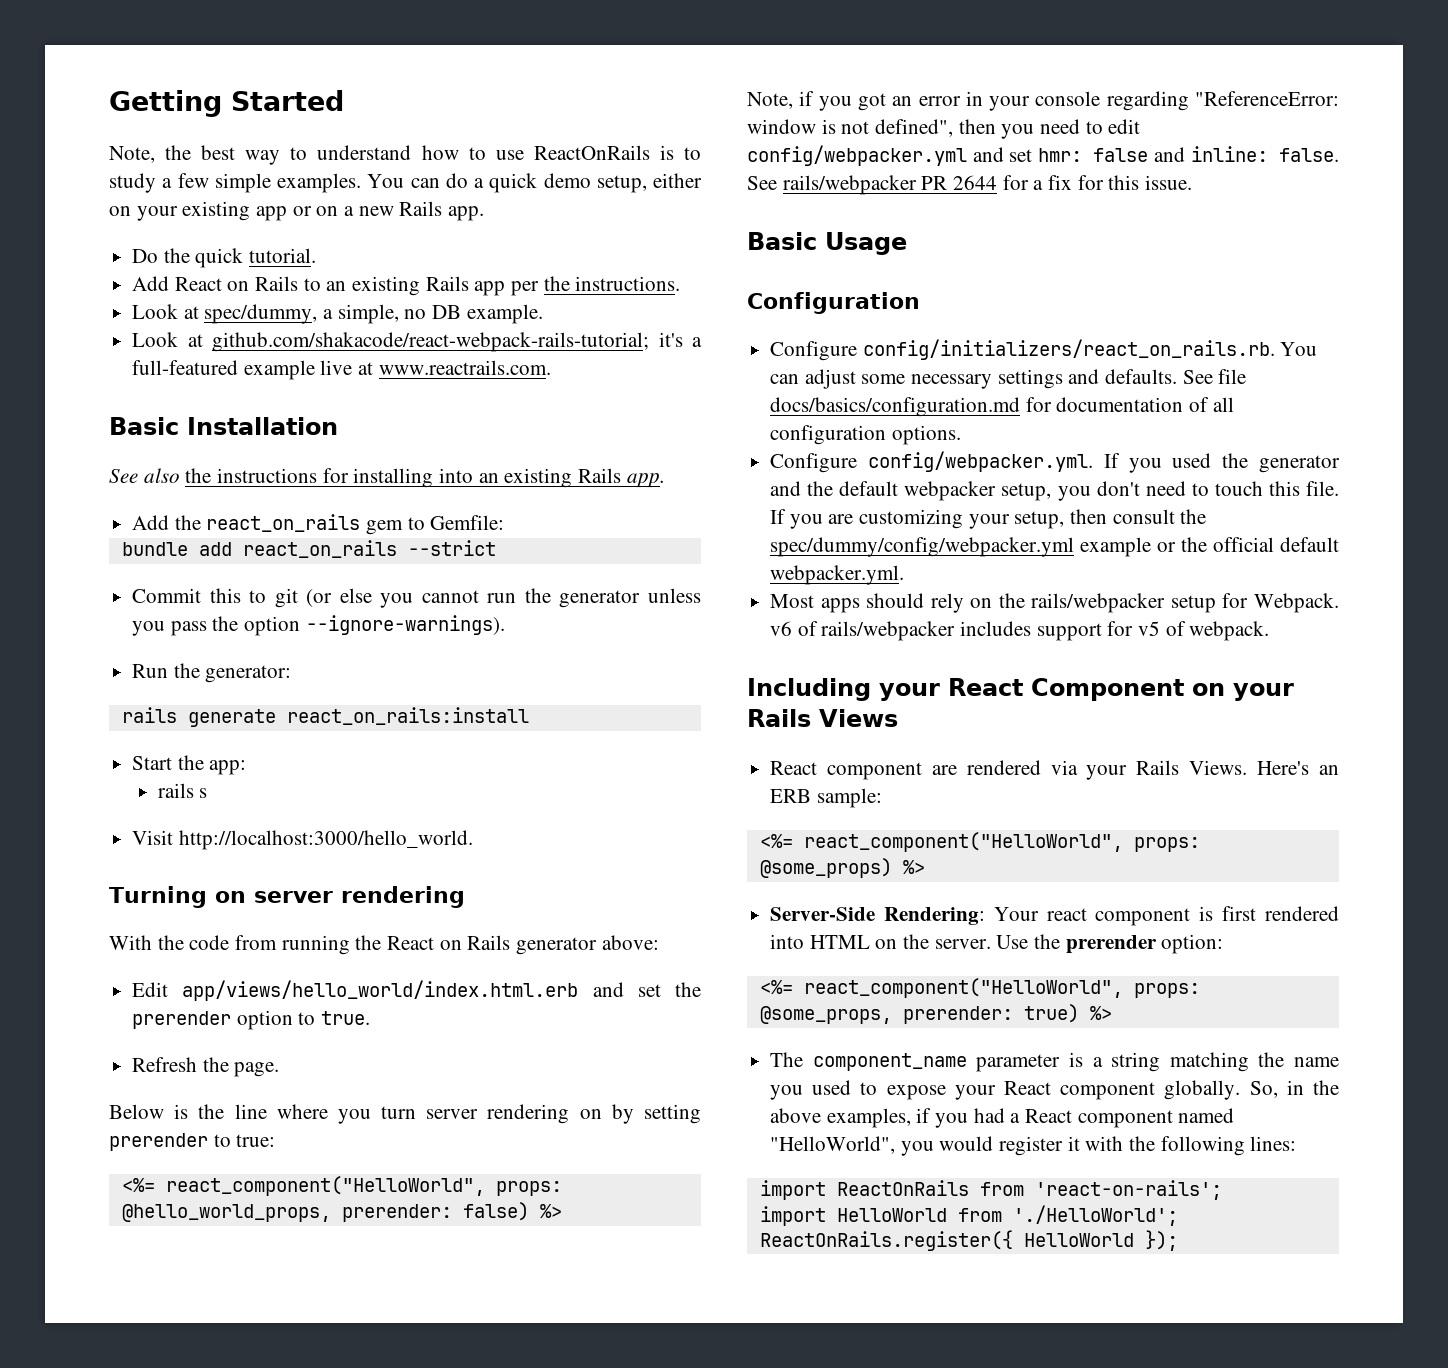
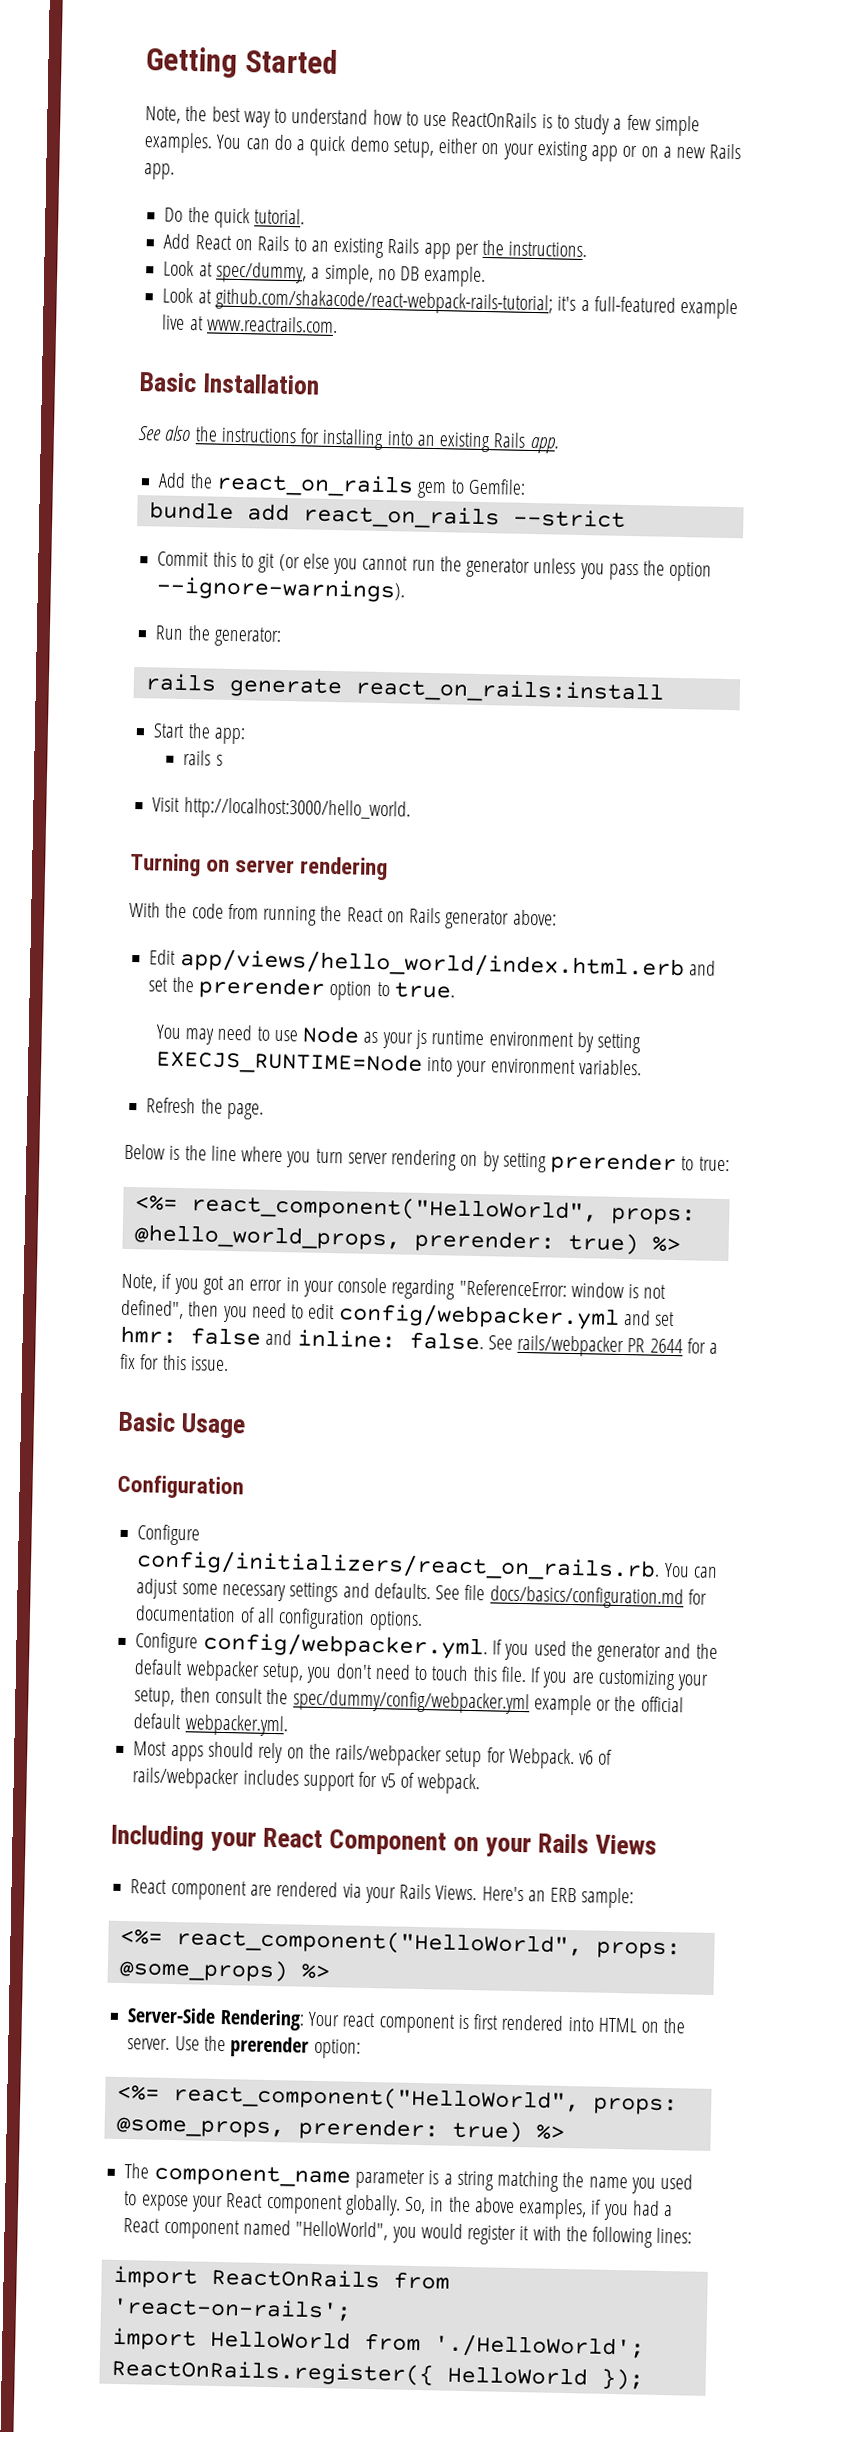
+ You may need to use Node as your js runtime environment by setting EXECJS_RUNTIME=Node into your environment variables.
- <%= react_component("HelloWorld", props: @hello_world_props, prerender: false) %>
+ <%= react_component("HelloWorld", props: @hello_world_props, prerender: true) %>

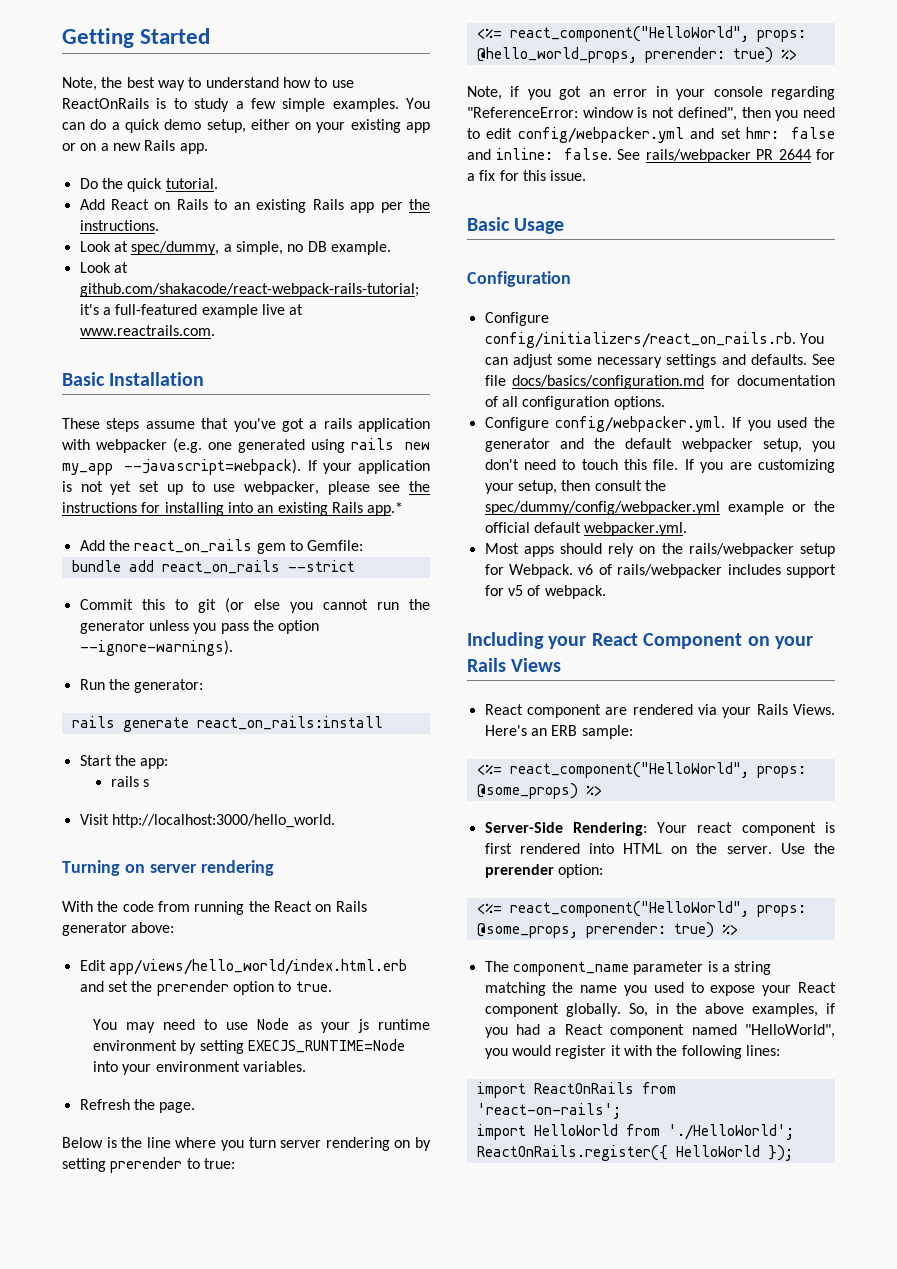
- See also the instructions for installing into an existing Rails app.
+ These steps assume that you've got a rails application with webpacker (e.g. one generated using rails new my_app --javascript=webpack). If your application is not yet set up to use webpacker, please see the instructions for installing into an existing Rails app.*

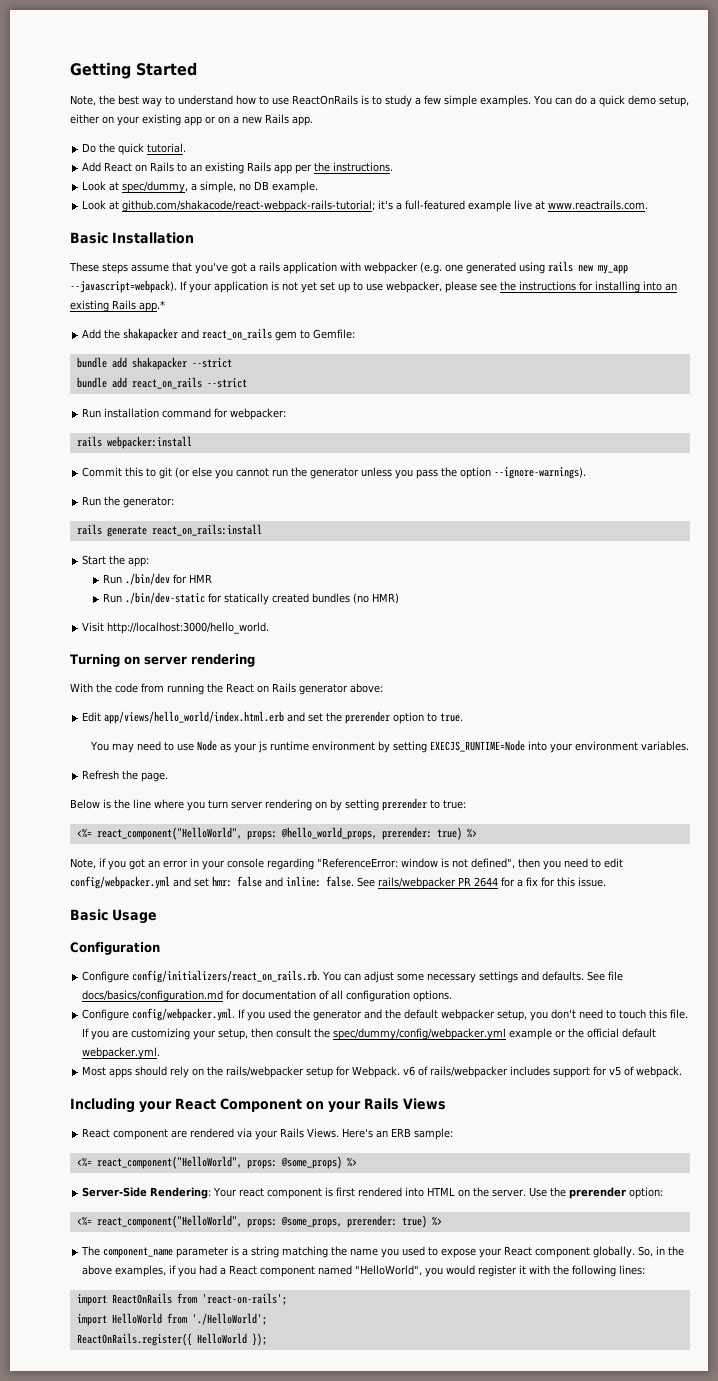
- Add the react_on_rails gem to Gemfile:
+ Add the shakapacker and react_on_rails gem to Gemfile:
+ bundle add shakapacker --strict
+ Run installation command for webpacker:
+ rails webpacker:install
- rails s
+ Run ./bin/dev for HMR
+ Run ./bin/dev-static for statically created bundles (no HMR)

